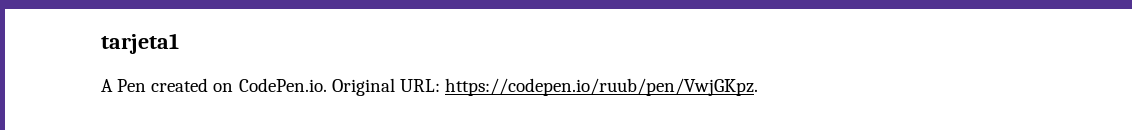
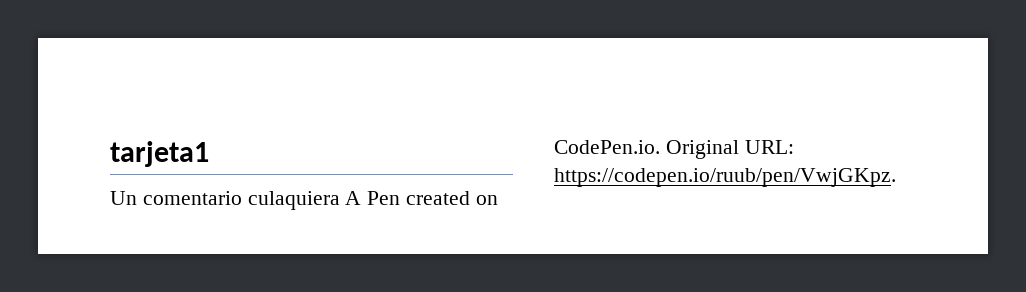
- A Pen created on CodePen.io. Original URL: https://codepen.io/ruub/pen/VwjGKpz.
+ Un comentario culaquiera A Pen created on CodePen.io. Original URL: https://codepen.io/ruub/pen/VwjGKpz.

